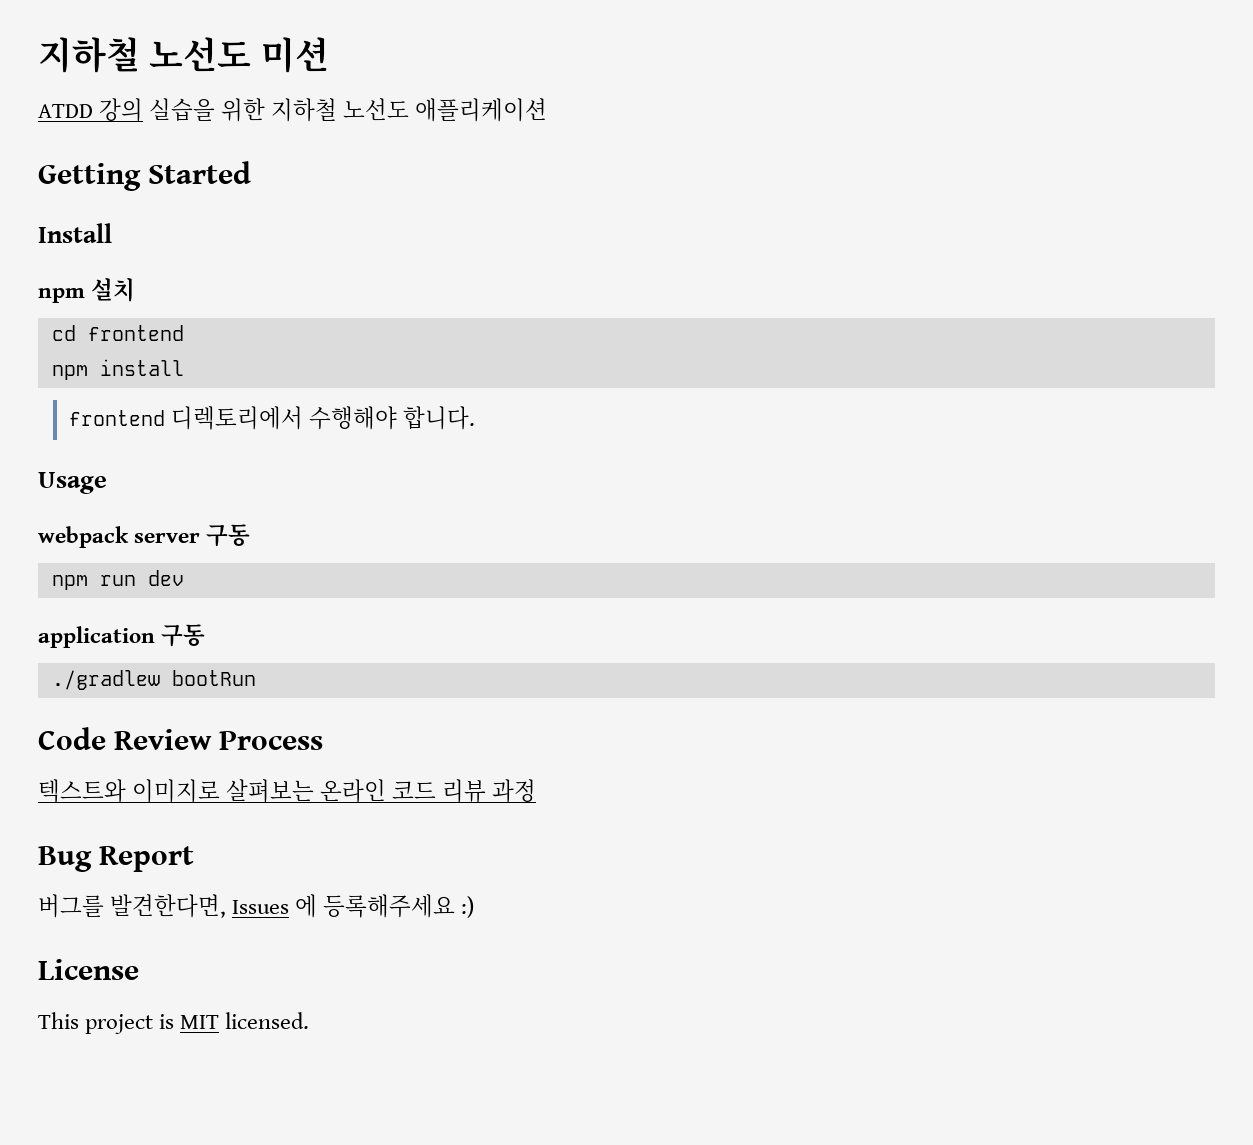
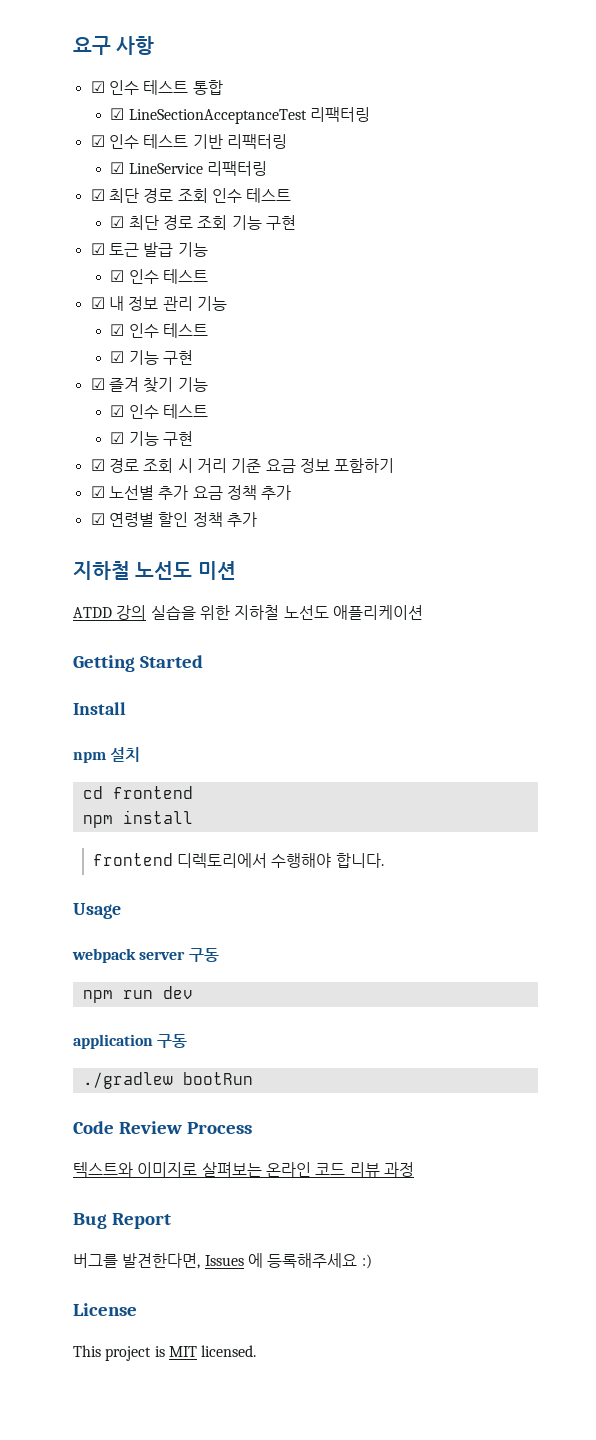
+ 요구 사항
+ ☑ 인수 테스트 통합
+ ☑ LineSectionAcceptanceTest 리팩터링
+ ☑ 인수 테스트 기반 리팩터링
+ ☑ LineService 리팩터링
+ ☑ 최단 경로 조회 인수 테스트
+ ☑ 최단 경로 조회 기능 구현
+ ☑ 토근 발급 기능
+ ☑ 인수 테스트
+ ☑ 내 정보 관리 기능
+ ☑ 인수 테스트
+ ☑ 기능 구현
+ ☑ 즐겨 찾기 기능
+ ☑ 인수 테스트
+ ☑ 기능 구현
+ ☑ 경로 조회 시 거리 기준 요금 정보 포함하기
+ ☑ 노선별 추가 요금 정책 추가
+ ☑ 연령별 할인 정책 추가

